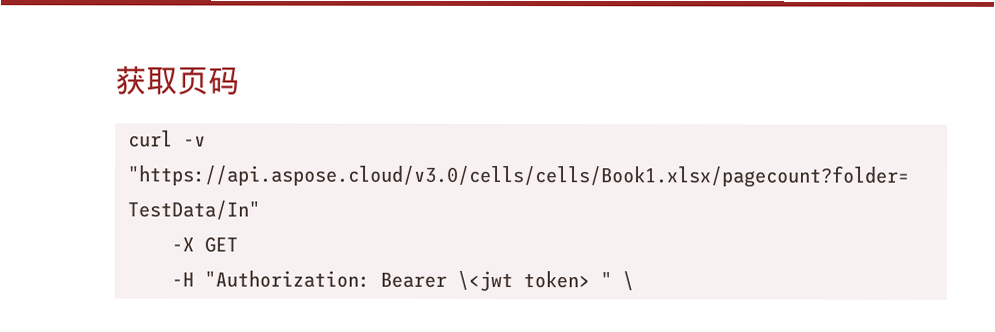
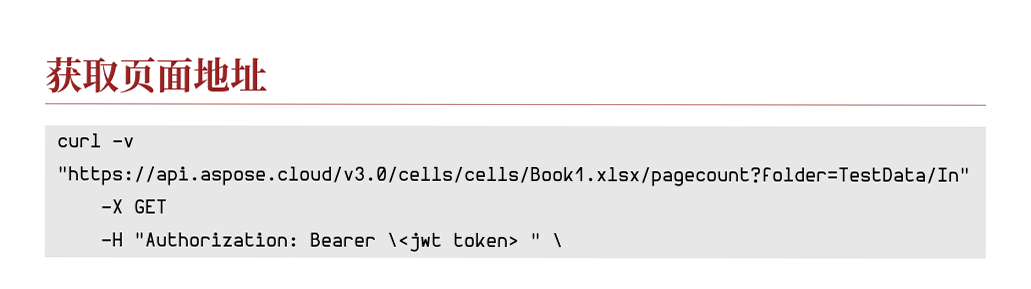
- 获取页码
+ 获取页面地址

